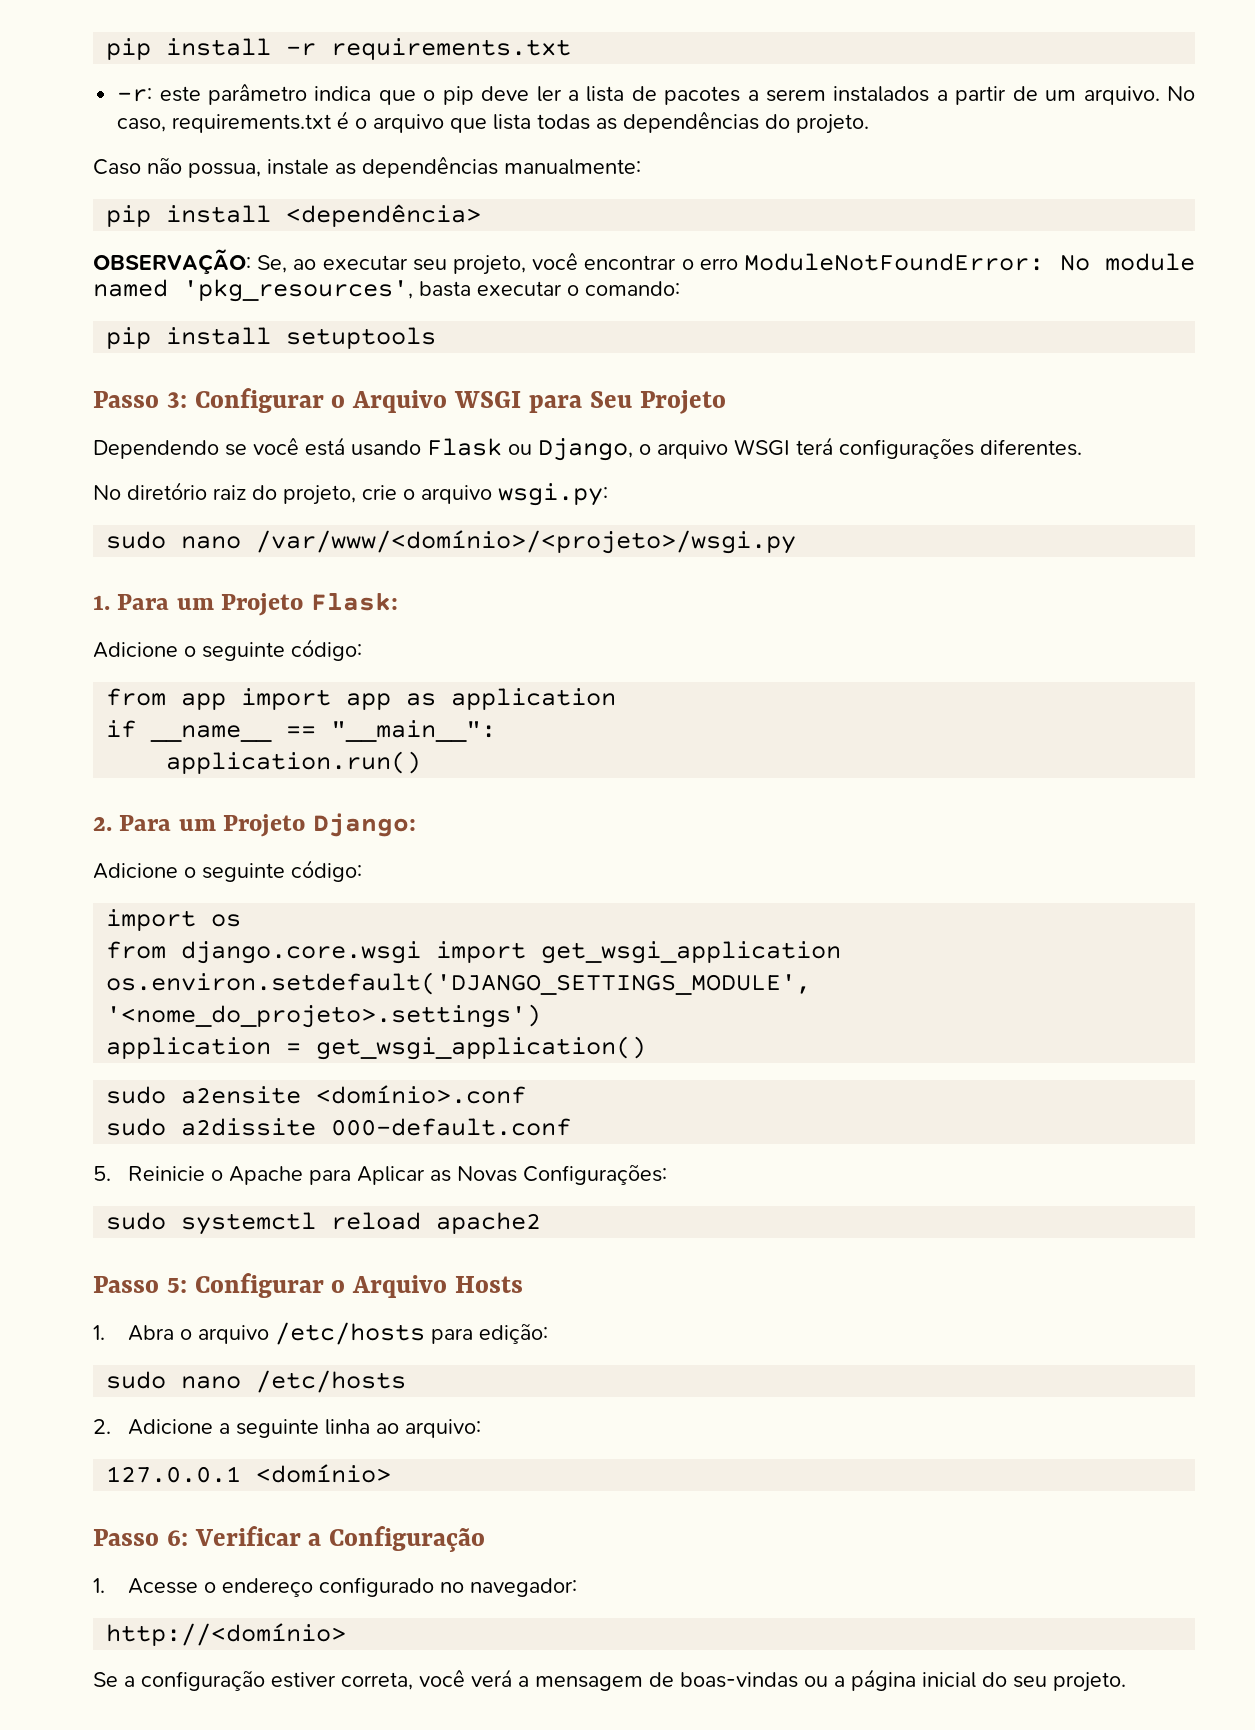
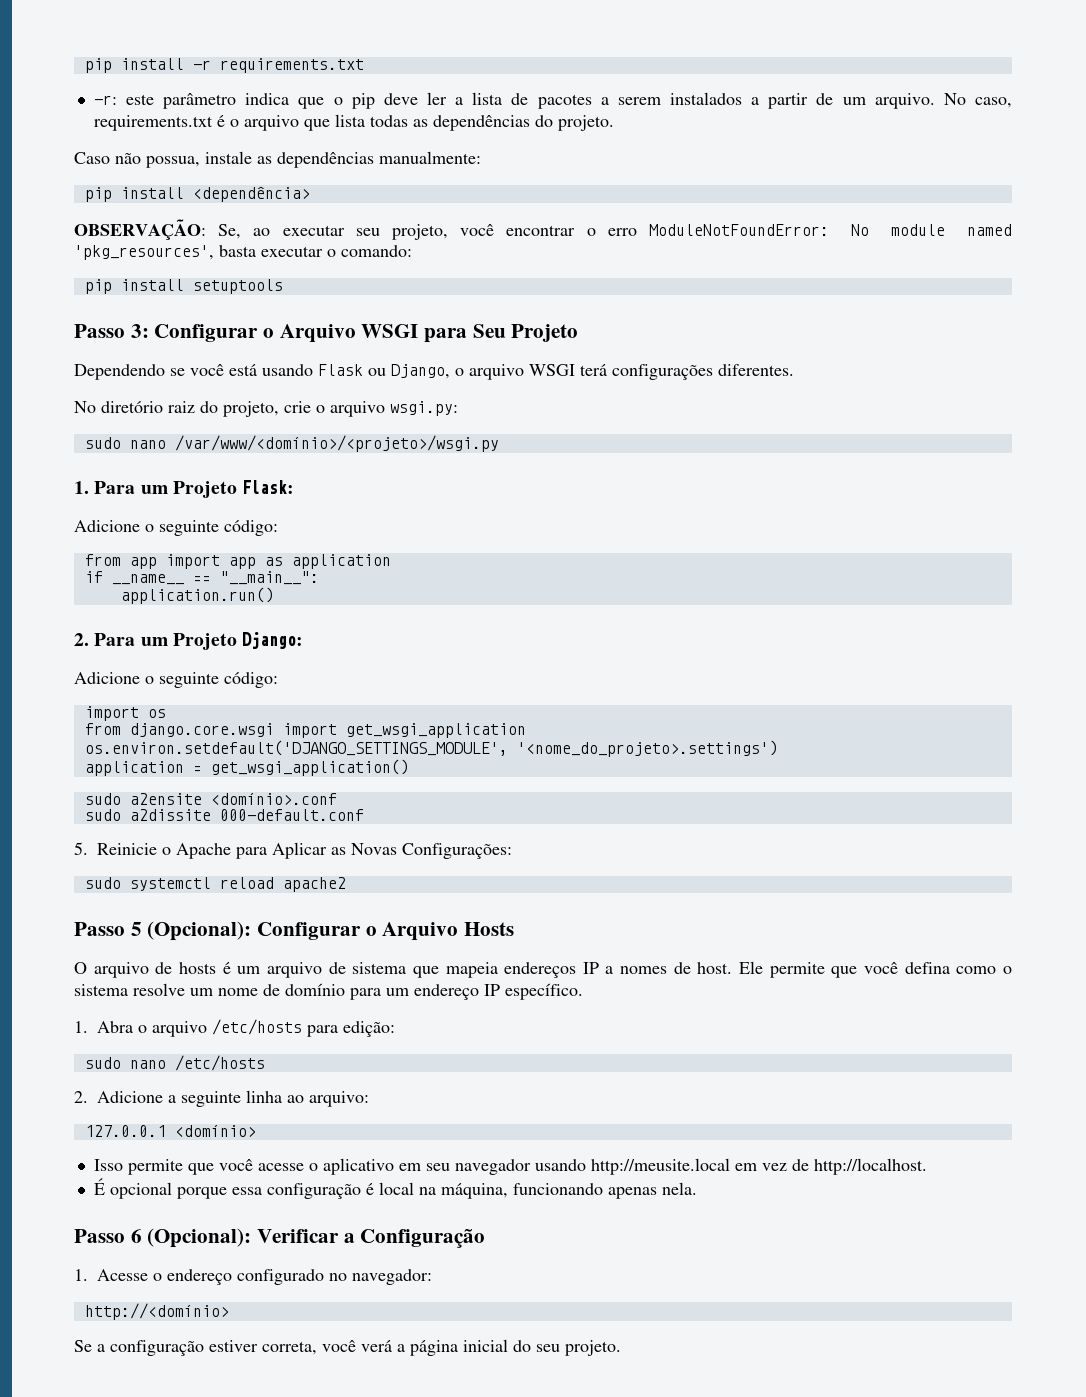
- Passo 5: Configurar o Arquivo Hosts
+ Passo 5 (Opcional): Configurar o Arquivo Hosts
+ O arquivo de hosts é um arquivo de sistema que mapeia endereços IP a nomes de host. Ele permite que você defina como o sistema resolve um nome de domínio para um endereço IP específico.
- Passo 6: Verificar a Configuração
+ Isso permite que você acesse o aplicativo em seu navegador usando http://meusite.local em vez de http://localhost.
+ É opcional porque essa configuração é local na máquina, funcionando apenas nela.
+ Passo 6 (Opcional): Verificar a Configuração
- Se a configuração estiver correta, você verá a mensagem de boas-vindas ou a página inicial do seu projeto.
+ Se a configuração estiver correta, você verá a página inicial do seu projeto.

